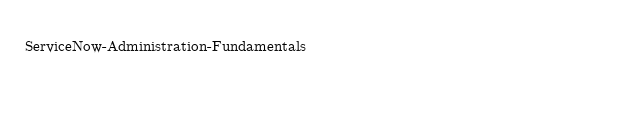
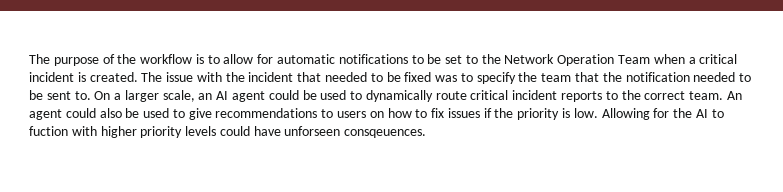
- ServiceNow-Administration-Fundamentals
+ The purpose of the workflow is to allow for automatic notifications to be set to the Network Operation Team when a critical incident is created. The issue with the incident that needed to be fixed was to specify the team that the notification needed to be sent to. On a larger scale, an AI agent could be used to dynamically route critical incident reports to the correct team. An agent could also be used to give recommendations to users on how to fix issues if the priority is low. Allowing for the AI to fuction with higher priority levels could have unforseen consqeuences.

